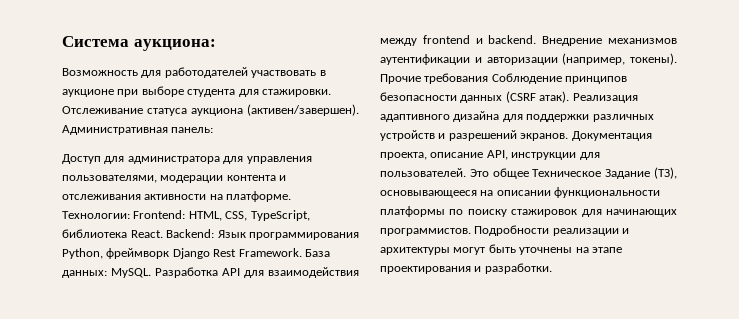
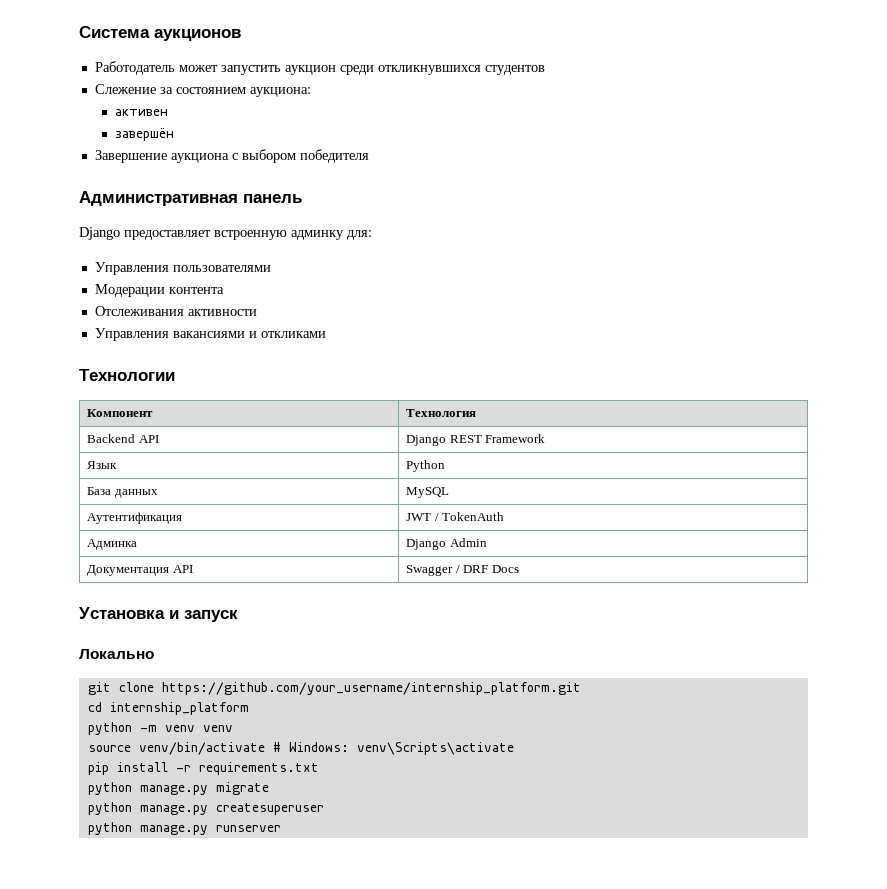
- Система аукциона:
- Возможность для работодателей участвовать в аукционе при выборе студента для стажировки. Отслеживание статуса аукциона (активен/завершен). Административная панель:
- Доступ для администратора для управления пользователями, модерации контента и отслеживания активности на платформе. Технологии: Frontend: HTML, CSS, TypeScript, библиотека React. Backend: Язык программирования Python, фреймворк Django Rest Framework. База данных: MySQL. Разработка API для взаимодействия между frontend и backend. Внедрение механизмов аутентификации и авторизации (например, токены). Прочие требования Соблюдение принципов безопасности данных (CSRF атак). Реализация адаптивного дизайна для поддержки различных устройств и разрешений экранов. Документация проекта, описание API, инструкции для пользователей. Это общее Техническое Задание (ТЗ), основывающееся на описании функциональности платформы по поиску стажировок для начинающих программистов. Подробности реализации и архитектуры могут быть уточнены на этапе проектирования и разработки.
+ Система аукционов
+ Работодатель может запустить аукцион среди откликнувшихся студентов
+ Слежение за состоянием аукциона:
+ активен
+ завершён
+ Завершение аукциона с выбором победителя
+ Административная панель
+ Django предоставляет встроенную админку для:
+ Управления пользователями
+ Модерации контента
+ Отслеживания активности
+ Управления вакансиями и откликами
+ Технологии
+ Компонент | Технология
+ Backend API | Django REST Framework
+ Язык | Python
+ База данных | MySQL
+ Аутентификация | JWT / TokenAuth
+ Админка | Django Admin
+ Документация API | Swagger / DRF Docs
+ Установка и запуск
+ Локально
+ git clone https://github.com/your_username/internship_platform.git
+ cd internship_platform
+ python -m venv venv
+ source venv/bin/activate # Windows: venv\Scripts\activate
+ pip install -r requirements.txt
+ python manage.py migrate
+ python manage.py createsuperuser
+ python manage.py runserver

